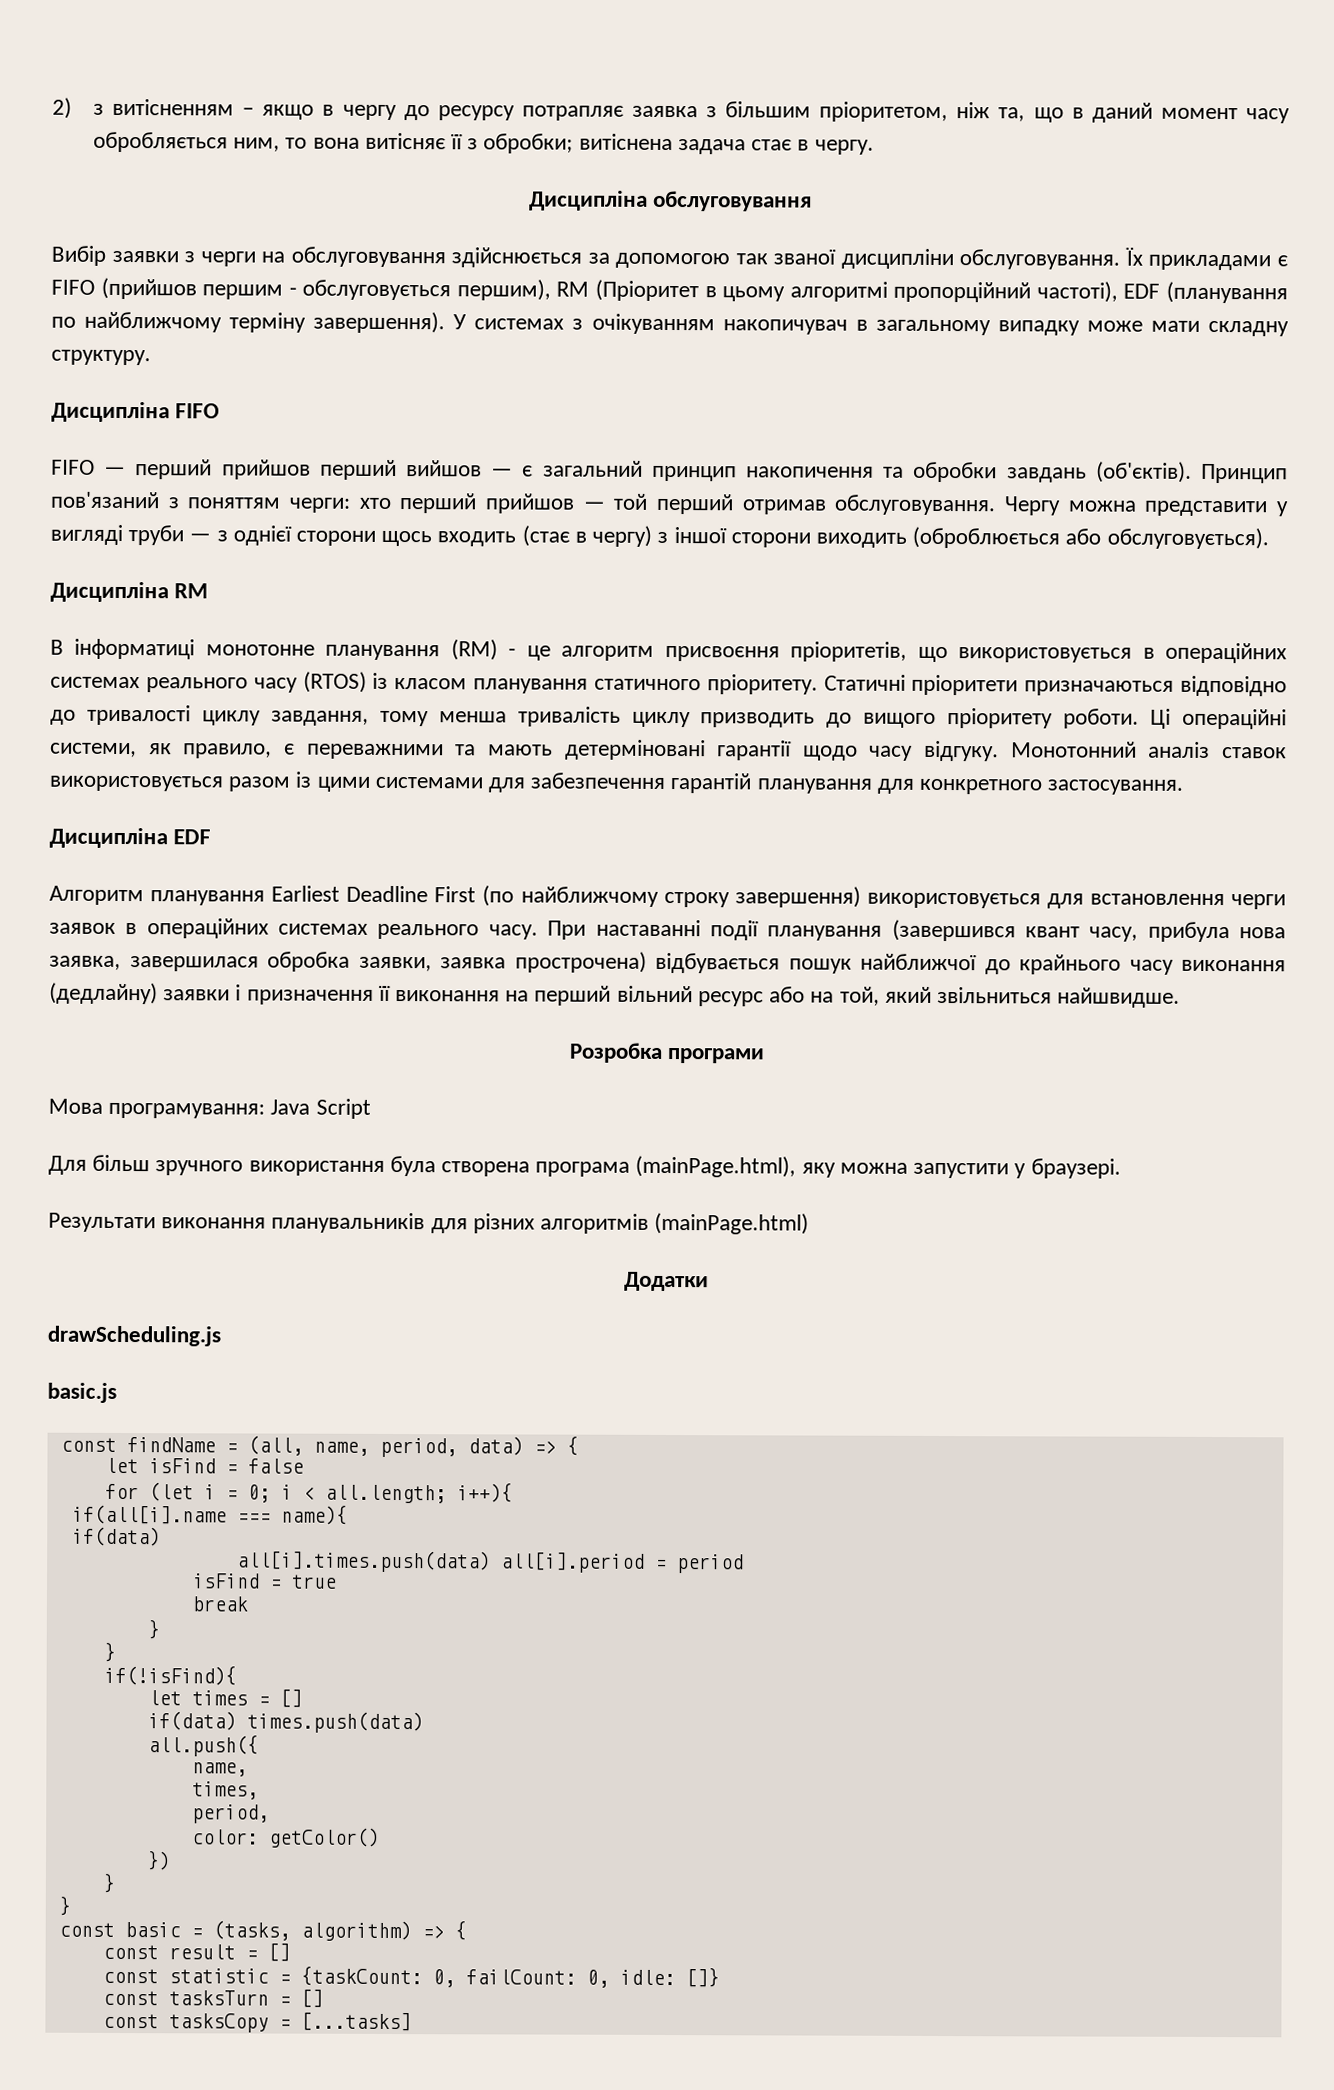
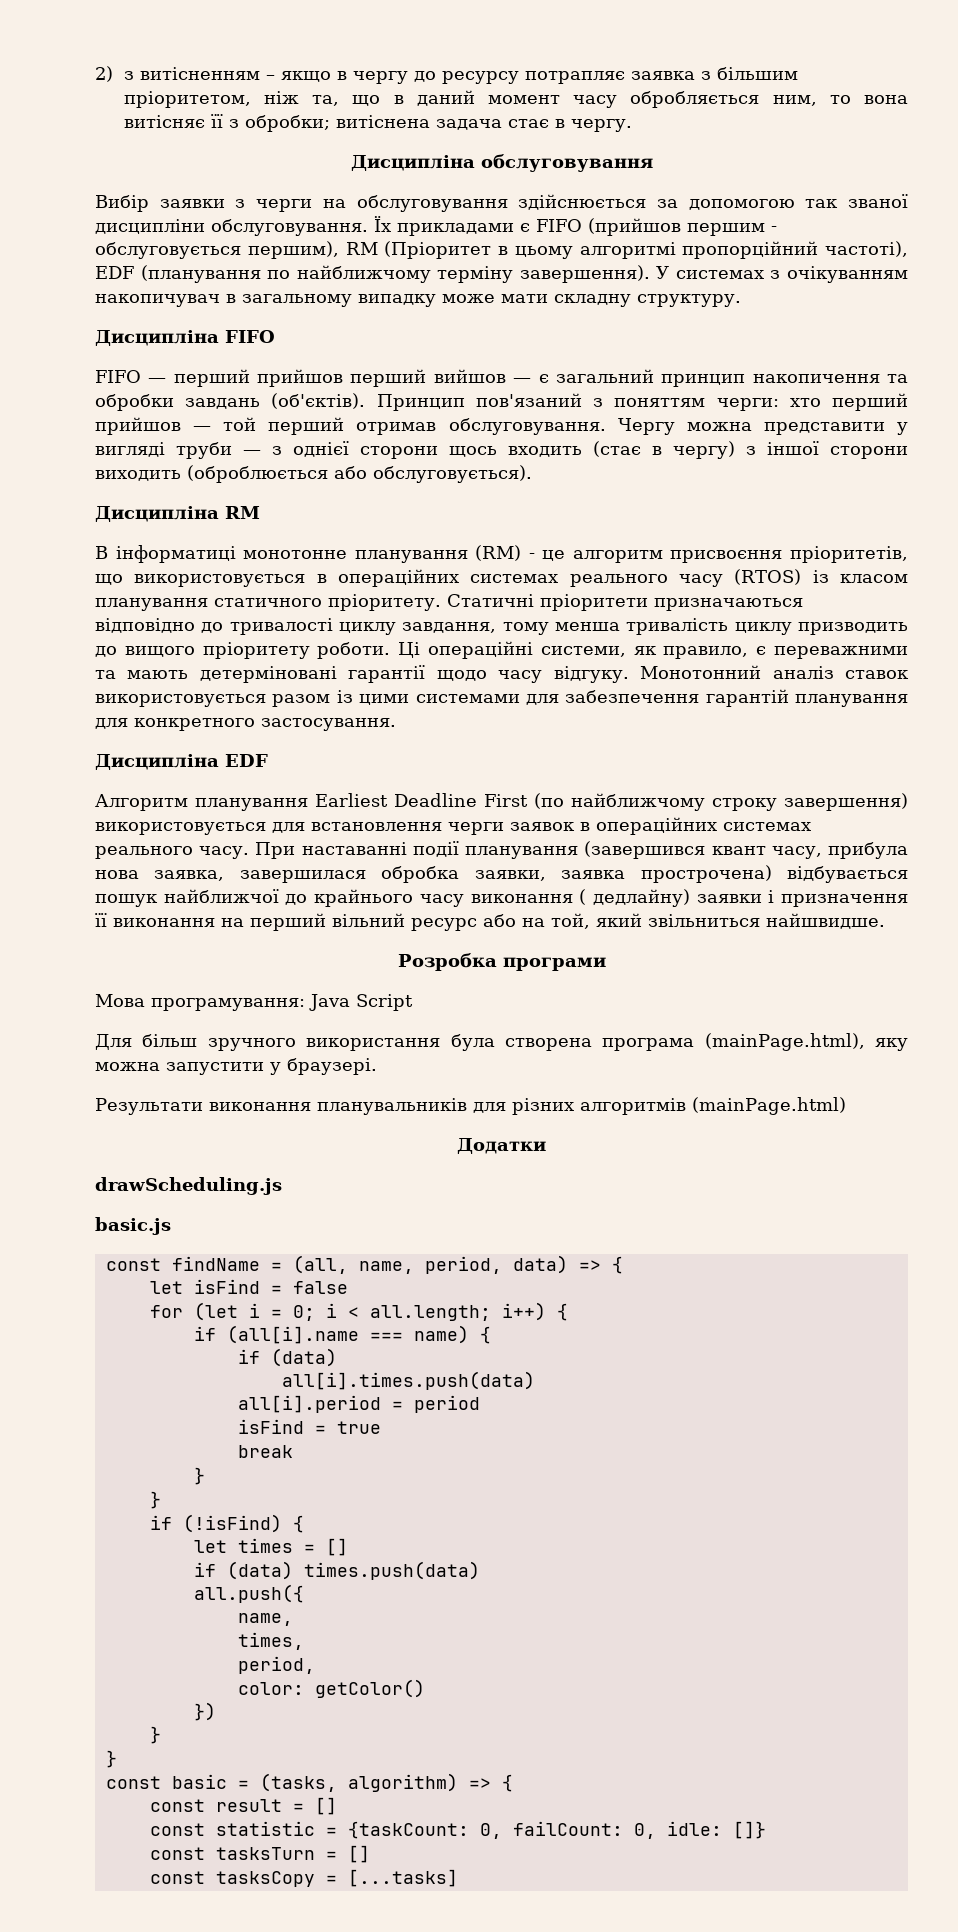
- При наставанні події планування (завершився квант часу, прибула нова заявка, завершилася обробка заявки, заявка прострочена) відбувається пошук найближчої до крайнього часу виконання (дедлайну) заявки і призначення її виконання на перший вільний ресурс або на той, який звільниться найшвидше.
+ При наставанні події планування (завершився квант часу, прибула нова заявка, завершилася обробка заявки, заявка прострочена) відбувається пошук найближчої до крайнього часу виконання ( дедлайну) заявки і призначення її виконання на перший вільний ресурс або на той, який звільниться найшвидше.
- for (let i = 0; i < all.length; i++){
- if(all[i].name === name){
- if(data)
+ for (let i = 0; i < all.length; i++) {
+ if (all[i].name === name) {
+ if (data)
- all[i].times.push(data) all[i].period = period
+ all[i].times.push(data)
+ all[i].period = period
- if(!isFind){
+ if (!isFind) {
- if(data) times.push(data)
+ if (data) times.push(data)

